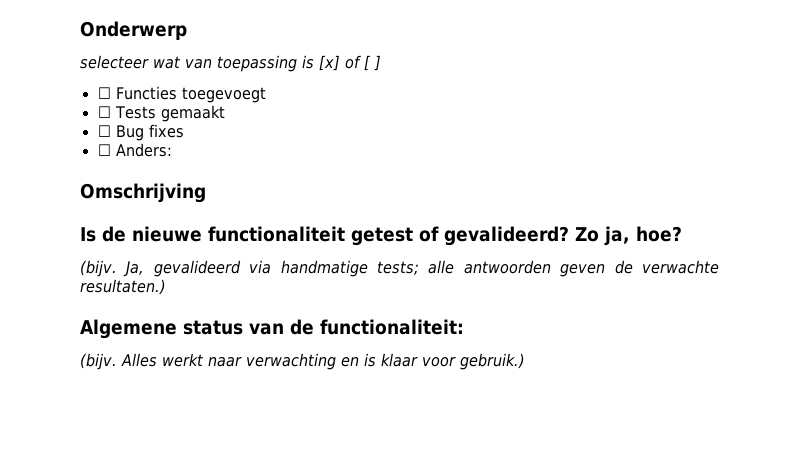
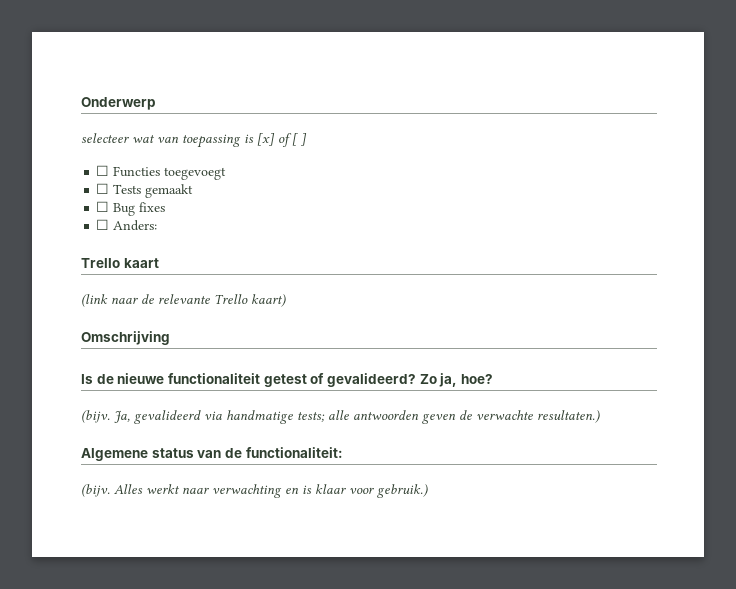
+ Trello kaart
+ (link naar de relevante Trello kaart)

